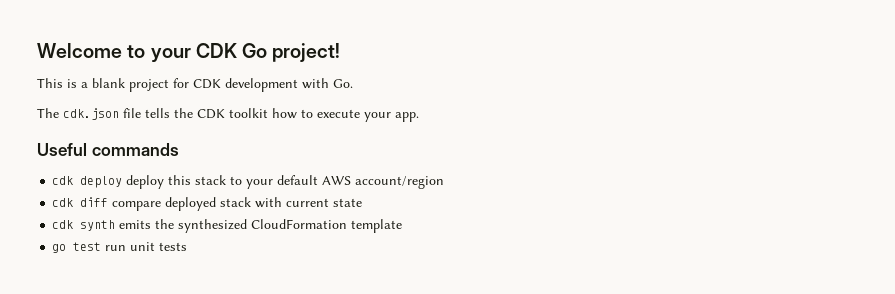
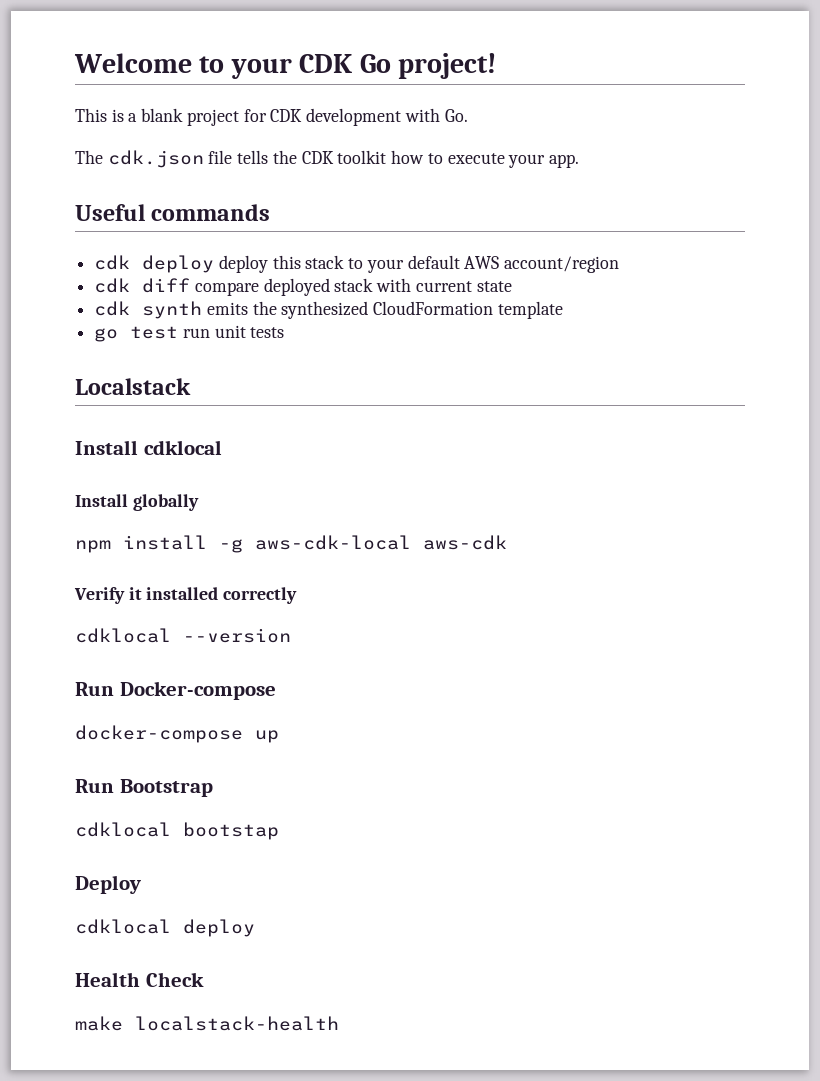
+ Localstack
+ Install cdklocal
+ Install globally
+ npm install -g aws-cdk-local aws-cdk
+ Verify it installed correctly
+ cdklocal --version
+ Run Docker-compose
+ docker-compose up
+ Run Bootstrap
+ cdklocal bootstap
+ Deploy
+ cdklocal deploy
+ Health Check
+ make localstack-health

